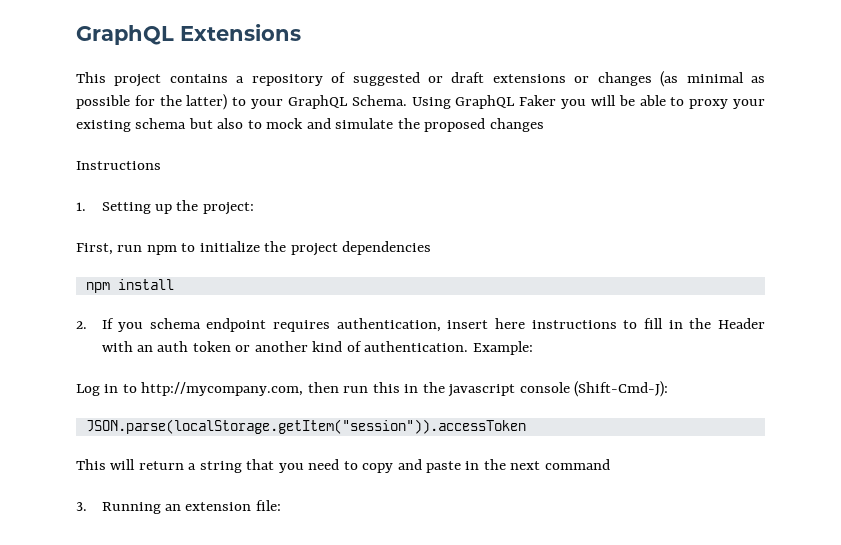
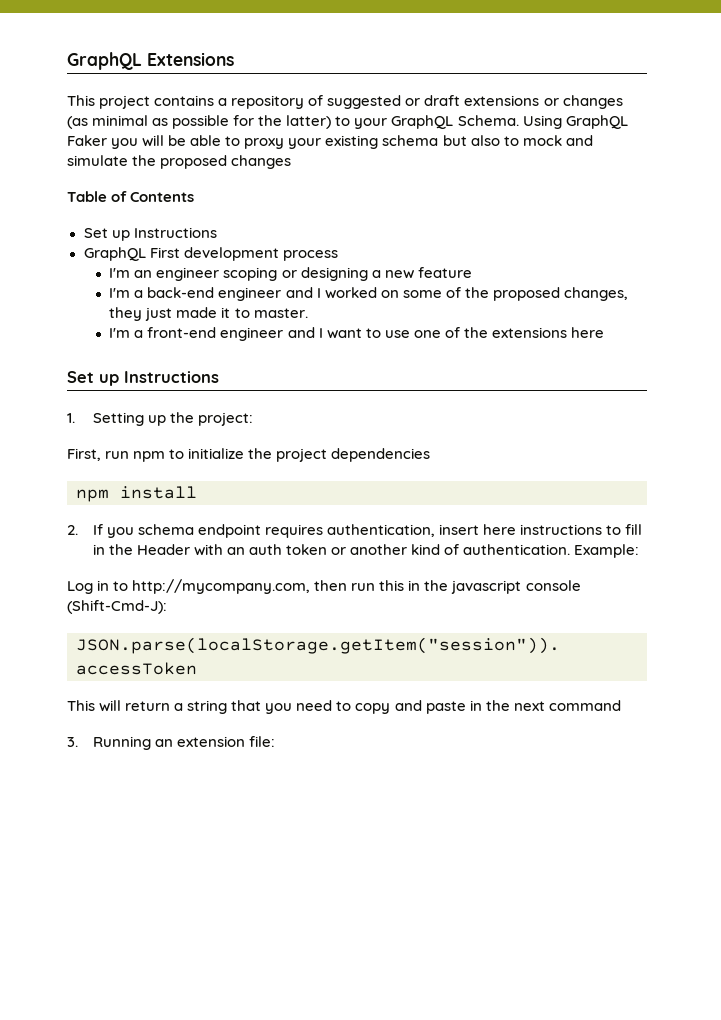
- Instructions
+ Table of Contents
+ Set up Instructions
+ GraphQL First development process
+ I'm an engineer scoping or designing a new feature
+ I'm a back-end engineer and I worked on some of the proposed changes, they just made it to master.
+ I'm a front-end engineer and I want to use one of the extensions here
+ Set up Instructions

